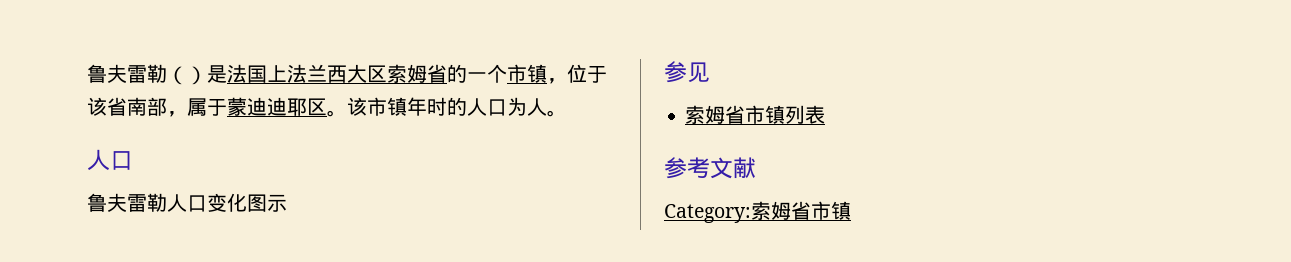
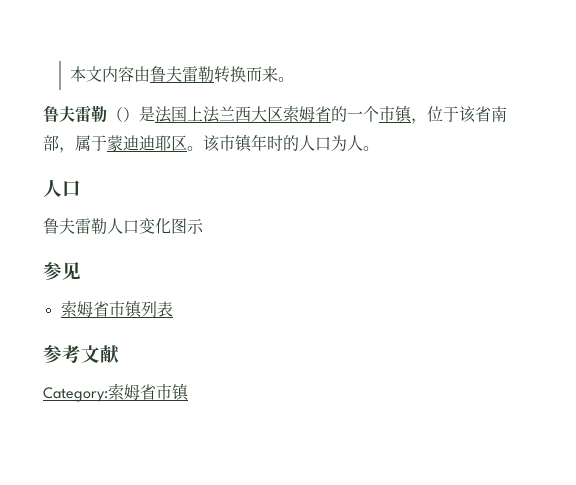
+ 本文内容由鲁夫雷勒转换而来。

